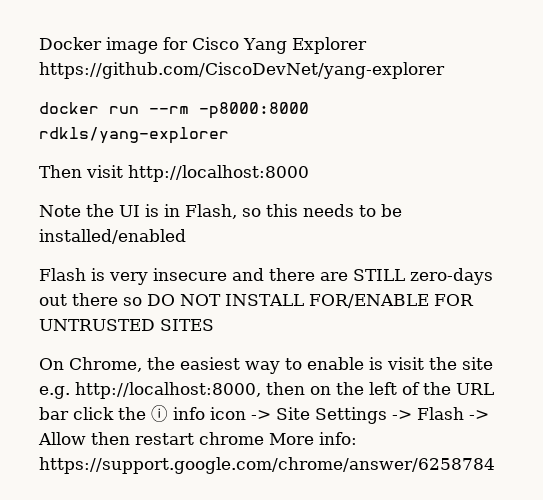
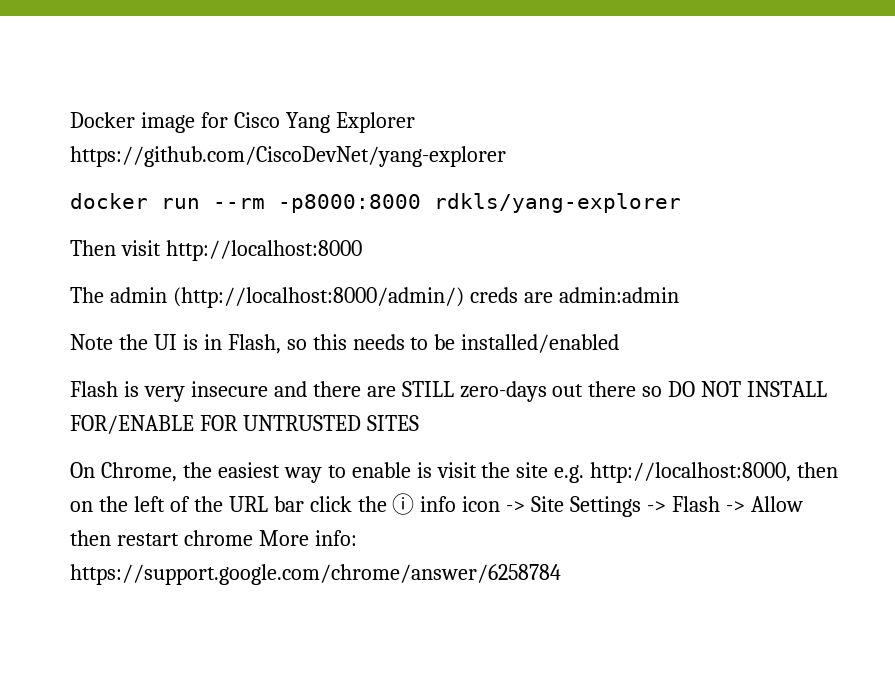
+ The admin (http://localhost:8000/admin/) creds are admin:admin

